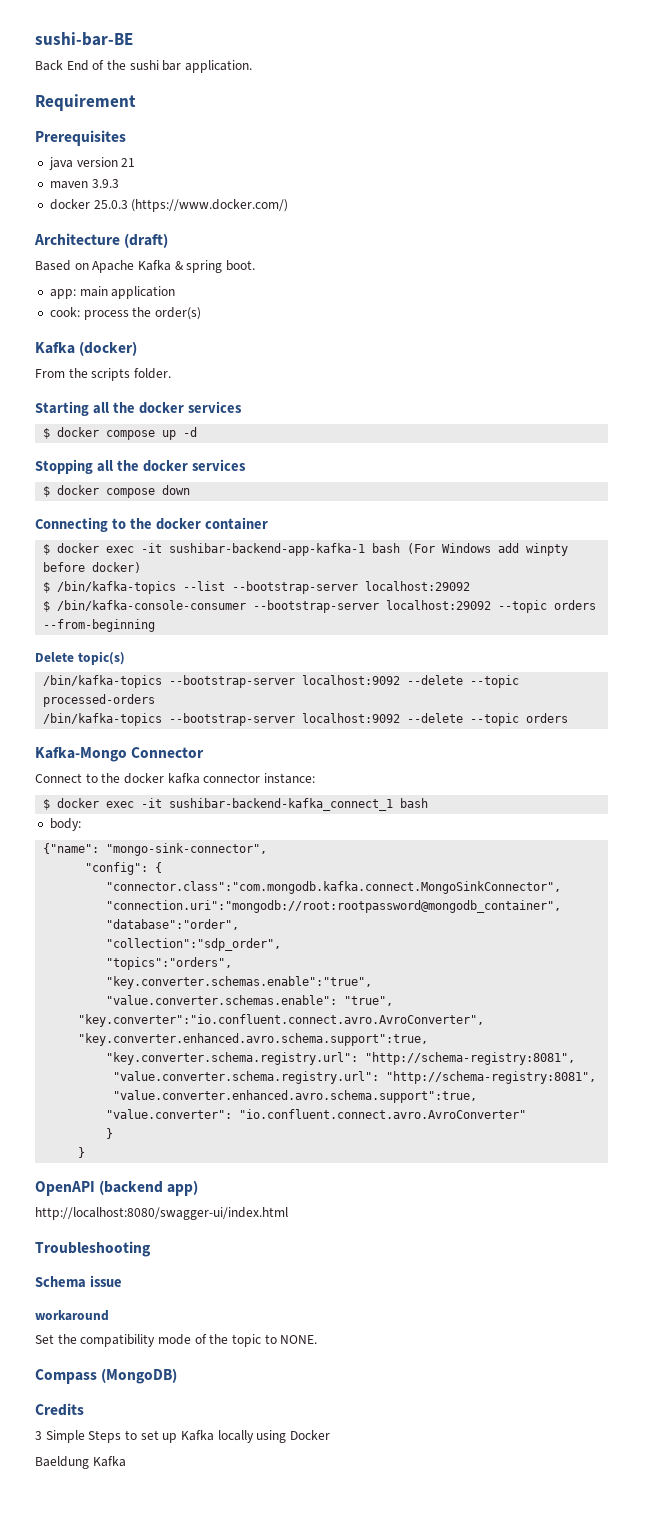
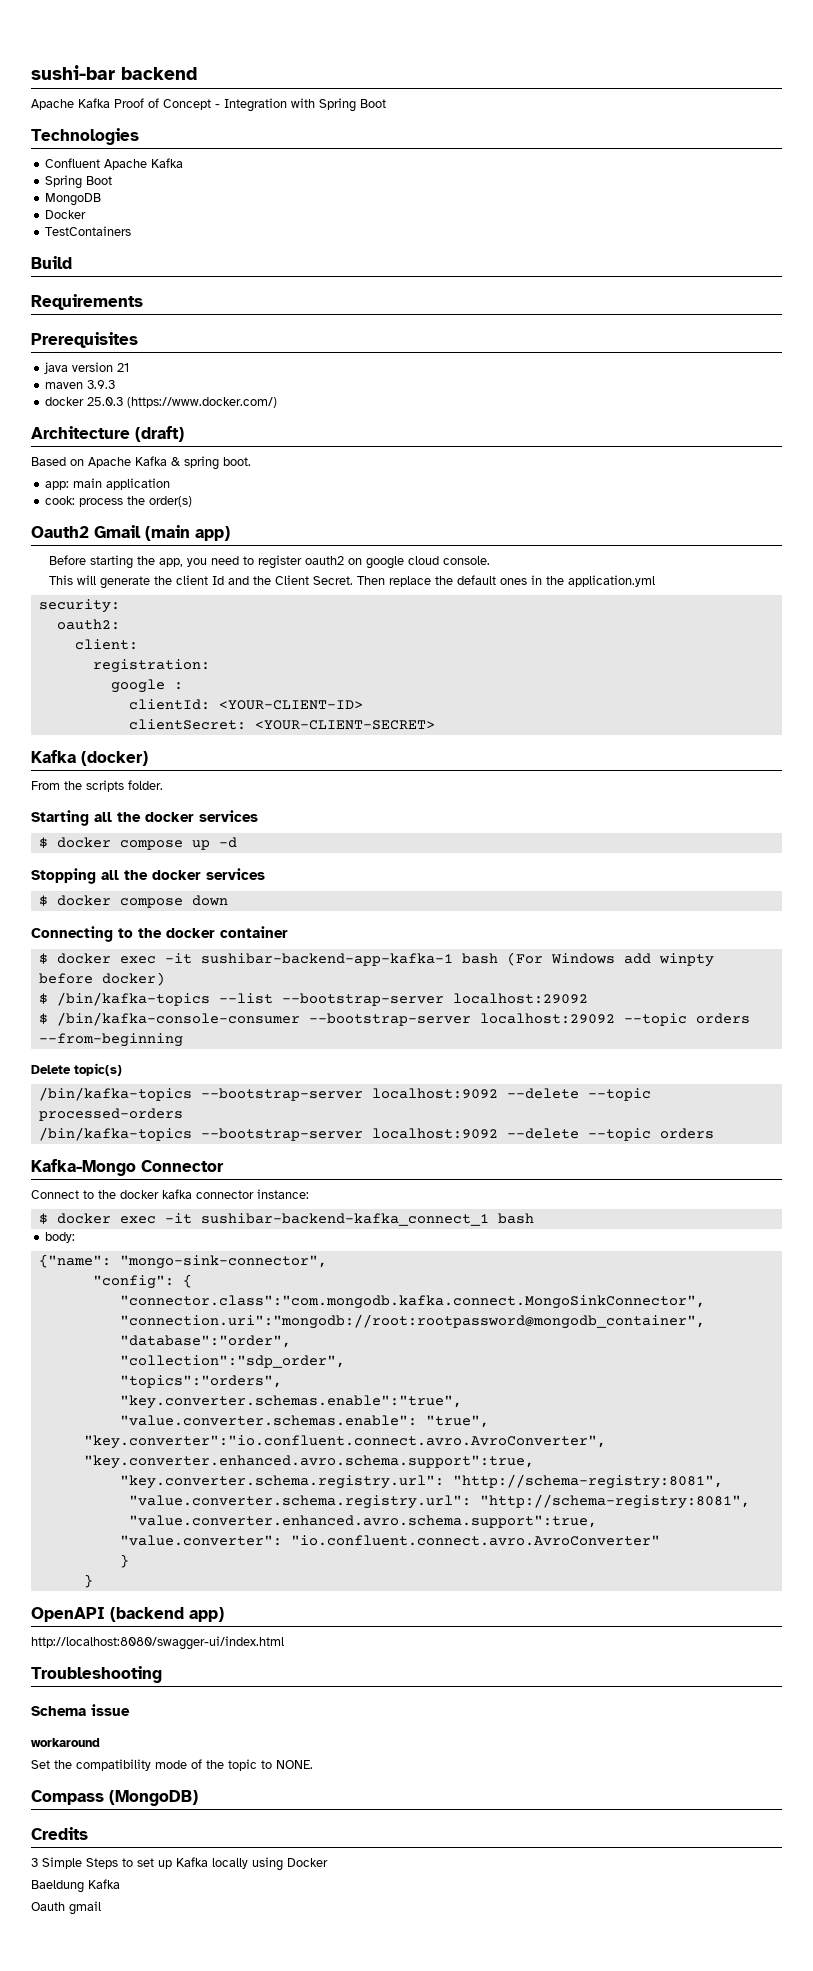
- sushi-bar-BE
- Back End of the sushi bar application.
- Requirement
+ sushi-bar backend
+ Apache Kafka Proof of Concept - Integration with Spring Boot
+ Technologies
+ Confluent Apache Kafka
+ Spring Boot
+ MongoDB
+ Docker
+ TestContainers
+ Build
+ Requirements
+ Oauth2 Gmail (main app)
+ Before starting the app, you need to register oauth2 on google cloud console.
+ This will generate the client Id and the Client Secret. Then replace the default ones in the application.yml
+ security:
+ oauth2:
+ client:
+ registration:
+ google :
+ clientId: <YOUR-CLIENT-ID>
+ clientSecret: <YOUR-CLIENT-SECRET>
+ Oauth gmail

